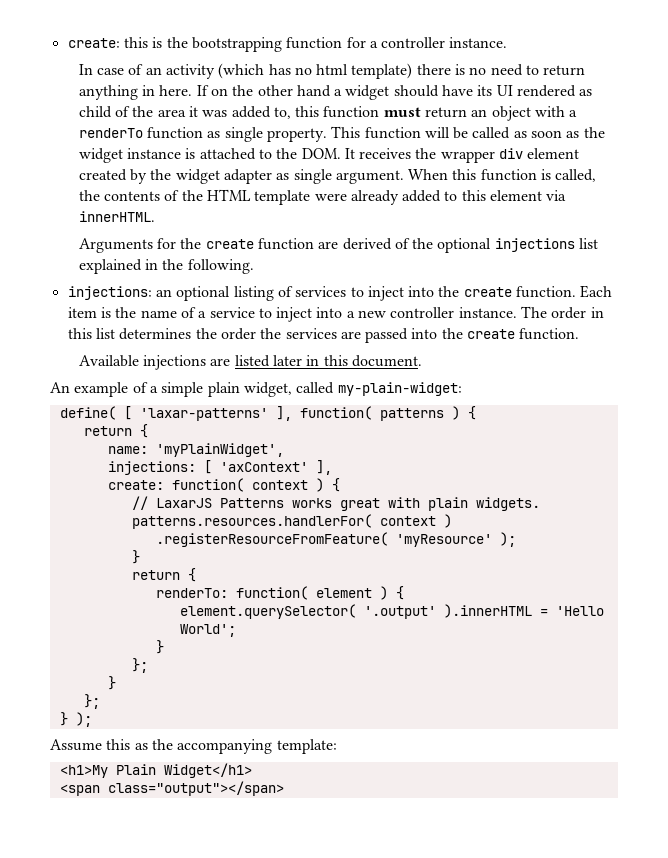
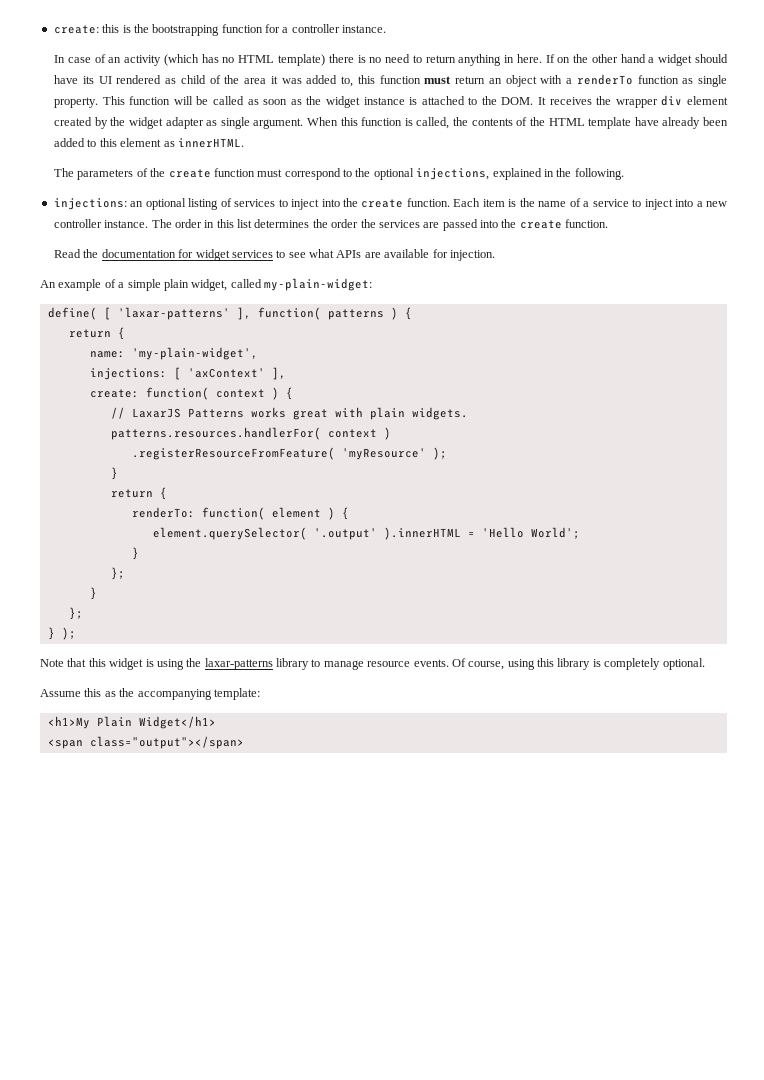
- In case of an activity (which has no html template) there is no need to return anything in here.
+ In case of an activity (which has no HTML template) there is no need to return anything in here.
- When this function is called, the contents of the HTML template were already added to this element via innerHTML.
+ When this function is called, the contents of the HTML template have already been added to this element as innerHTML.
- Arguments for the create function are derived of the optional injections list explained in the following.
+ The parameters of the create function must correspond to the optional injections, explained in the following.
- Available injections are listed later in this document.
+ Read the documentation for widget services to see what APIs are available for injection.
- name: 'myPlainWidget',
+ name: 'my-plain-widget',
+ Note that this widget is using the laxar-patterns library to manage resource events. Of course, using this library is completely optional.

